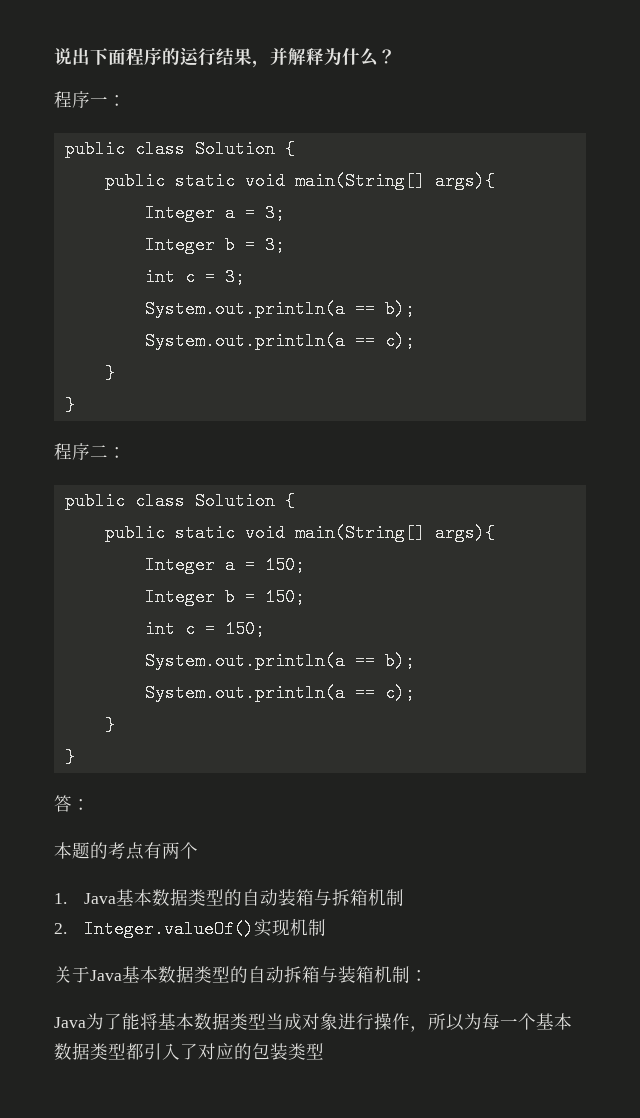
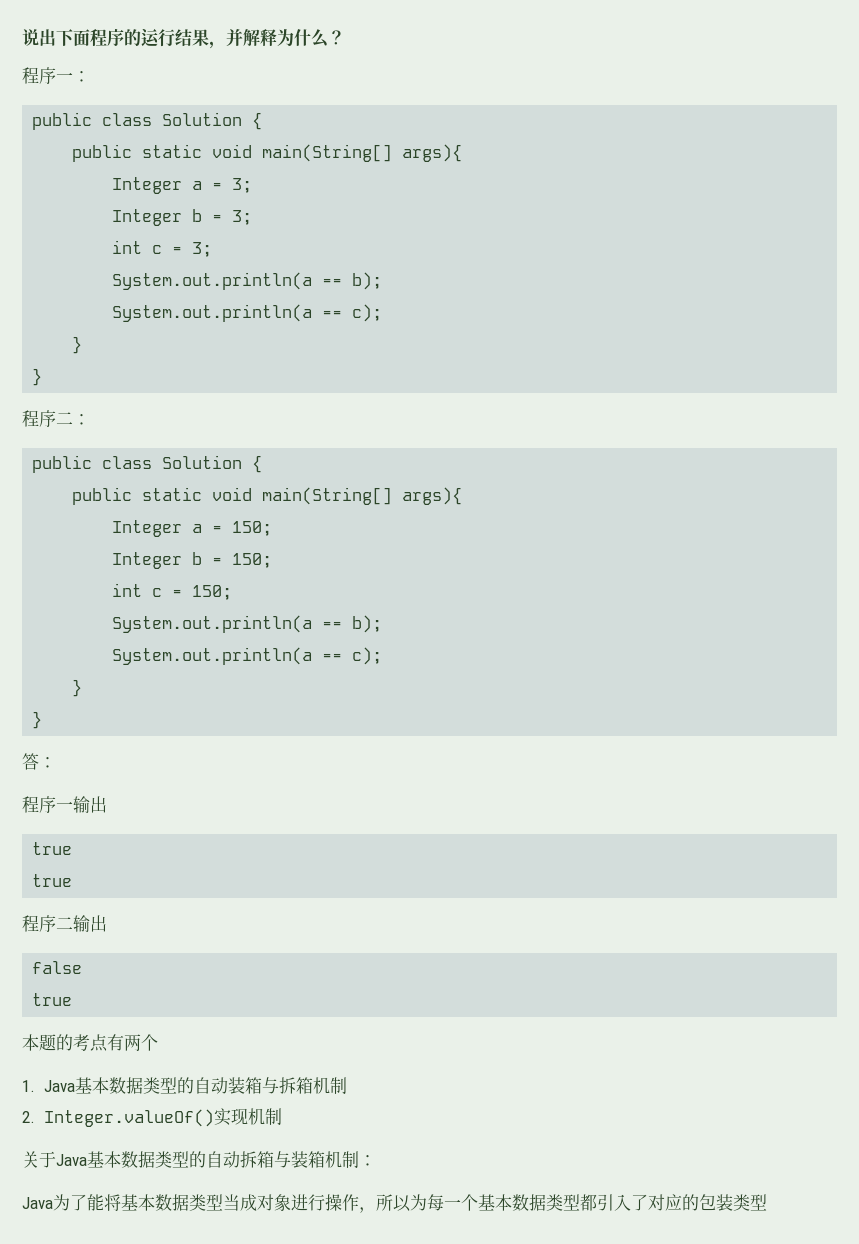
+ 程序一输出
+ true
+ true
+ 程序二输出
+ false
+ true

